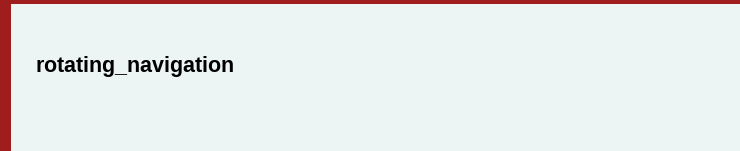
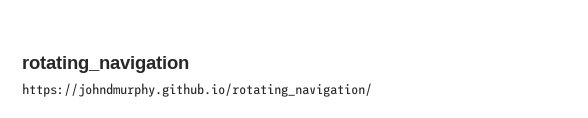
+ https://johndmurphy.github.io/rotating_navigation/

